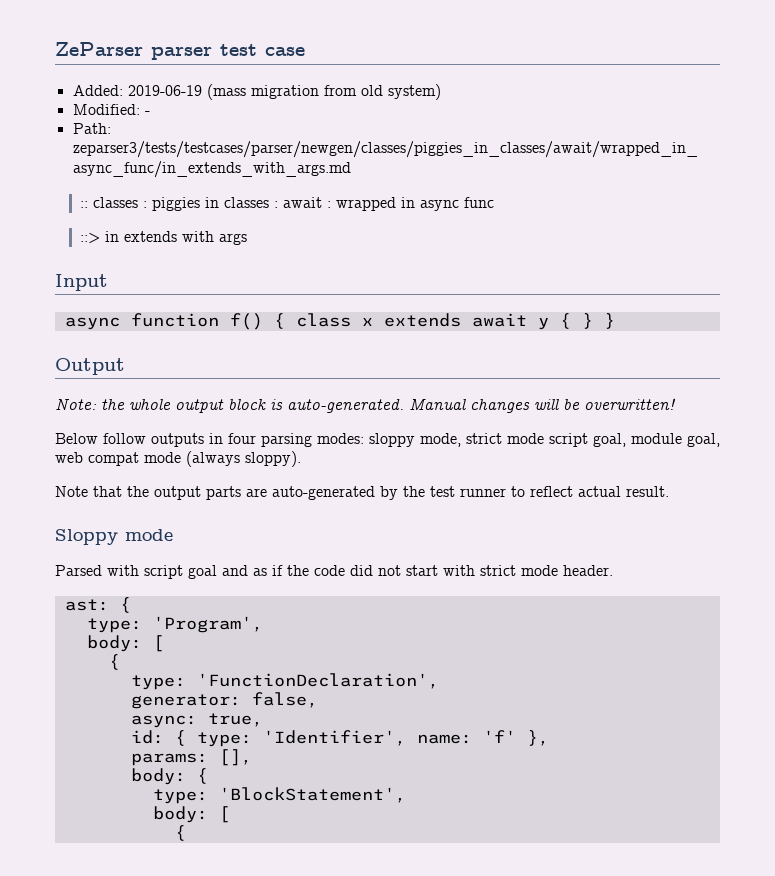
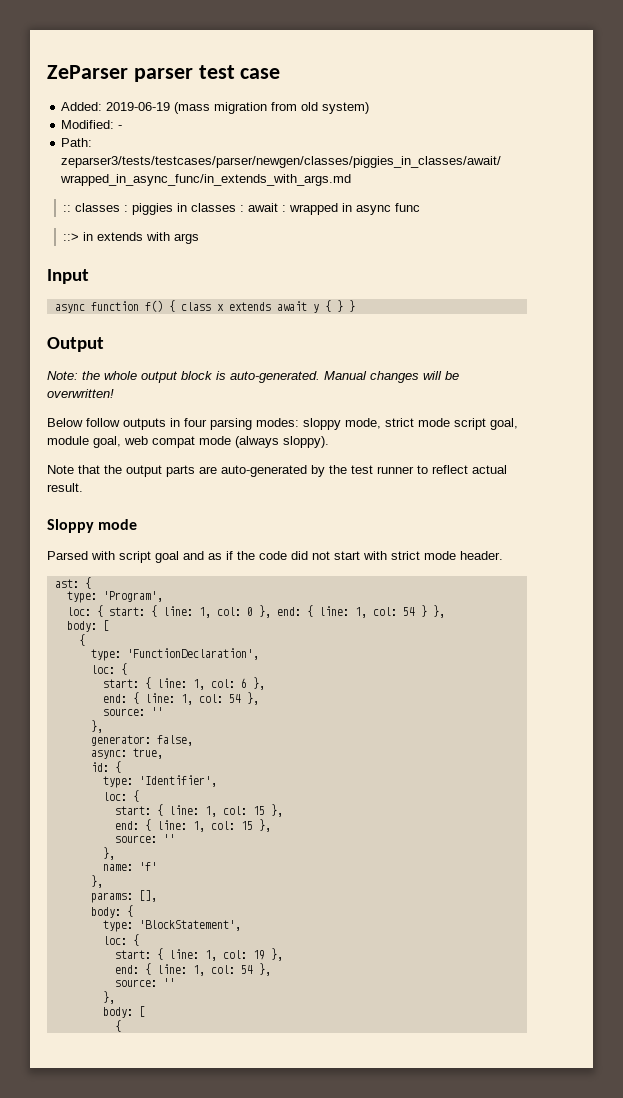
+ loc: { start: { line: 1, col: 0 }, end: { line: 1, col: 54 } },
  type: 'FunctionDeclaration',
+ loc: {
+ start: { line: 1, col: 6 },
+ end: { line: 1, col: 54 },
+ source: ''
+ },
- id: { type: 'Identifier', name: 'f' },
+ id: {
+ type: 'Identifier',
+ loc: {
+ start: { line: 1, col: 15 },
+ end: { line: 1, col: 15 },
+ source: ''
+ },
+ name: 'f'
+ },
  type: 'BlockStatement',
+ loc: {
+ start: { line: 1, col: 19 },
+ end: { line: 1, col: 54 },
+ source: ''
+ },

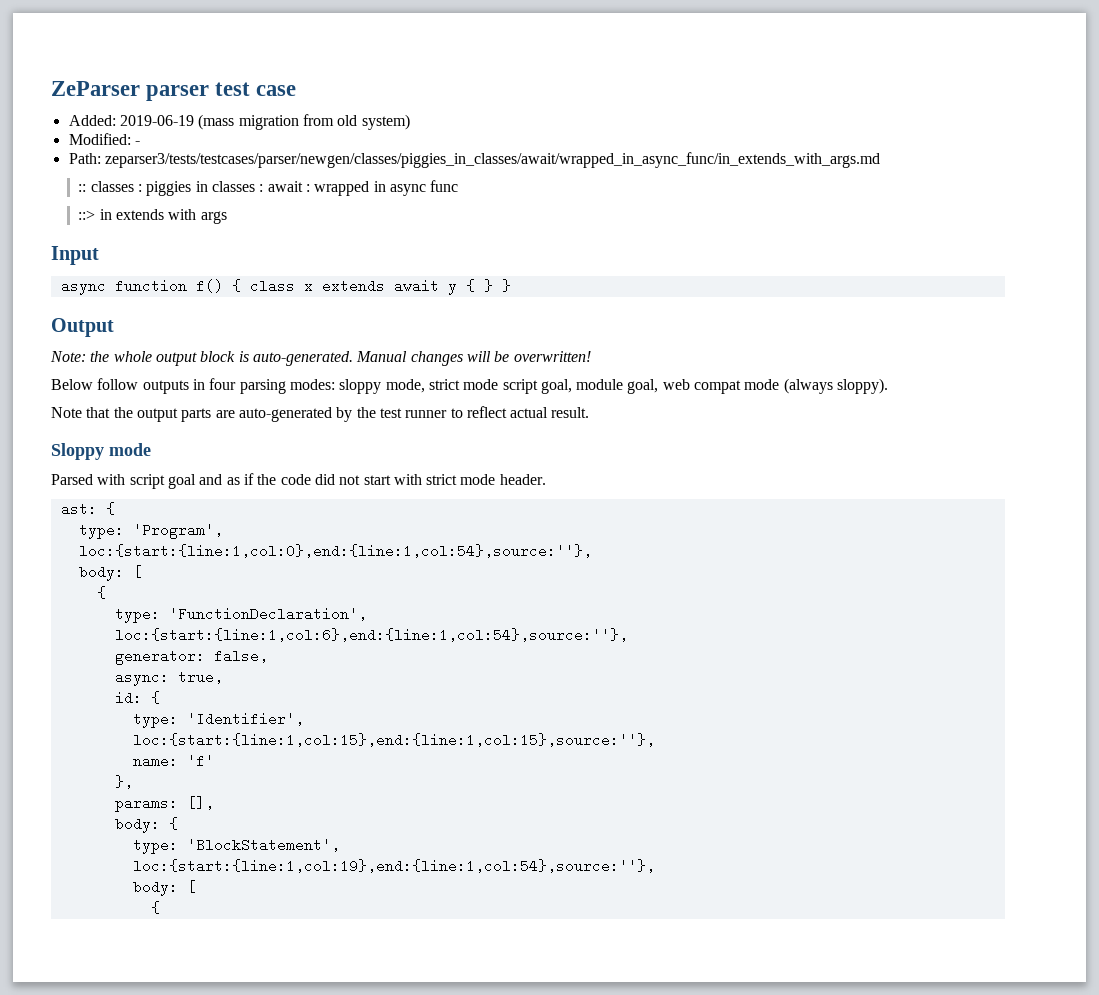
- loc: { start: { line: 1, col: 0 }, end: { line: 1, col: 54 } },
+ loc:{start:{line:1,col:0},end:{line:1,col:54},source:''},
  type: 'FunctionDeclaration',
- loc: {
- start: { line: 1, col: 6 },
- end: { line: 1, col: 54 },
- source: ''
- },
+ loc:{start:{line:1,col:6},end:{line:1,col:54},source:''},
  type: 'Identifier',
- loc: {
- start: { line: 1, col: 15 },
- end: { line: 1, col: 15 },
- source: ''
- },
+ loc:{start:{line:1,col:15},end:{line:1,col:15},source:''},
  type: 'BlockStatement',
- loc: {
- start: { line: 1, col: 19 },
- end: { line: 1, col: 54 },
- source: ''
- },
+ loc:{start:{line:1,col:19},end:{line:1,col:54},source:''},

